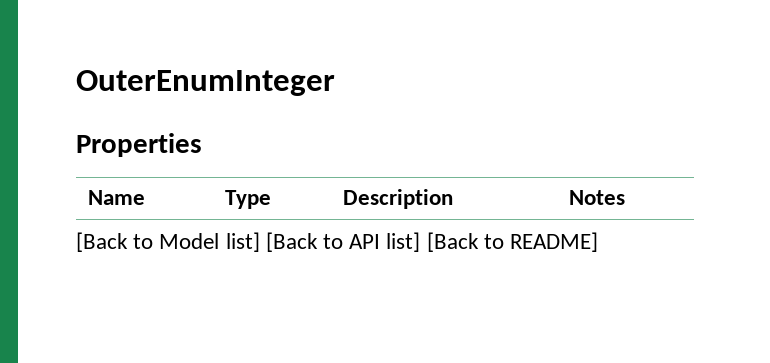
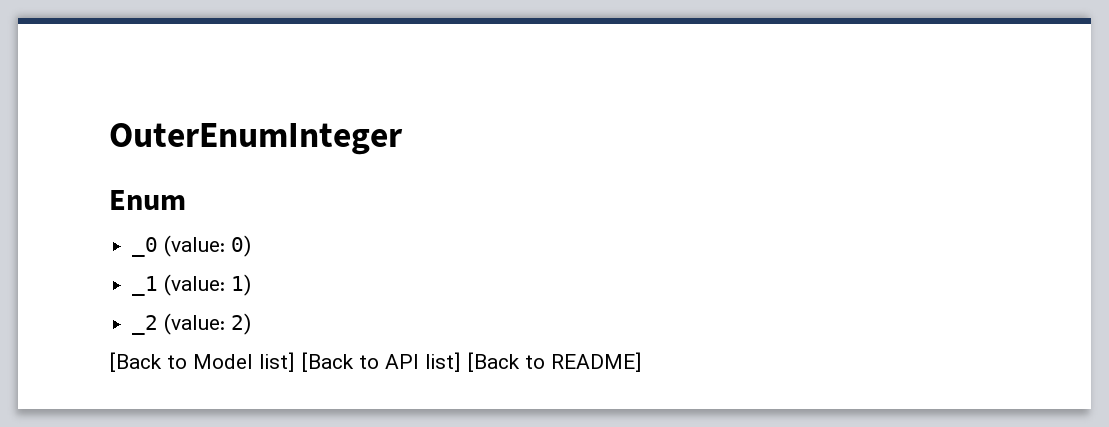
- Properties
- Name | Type | Description | Notes
+ Enum
+ _0 (value: 0)
+ _1 (value: 1)
+ _2 (value: 2)

